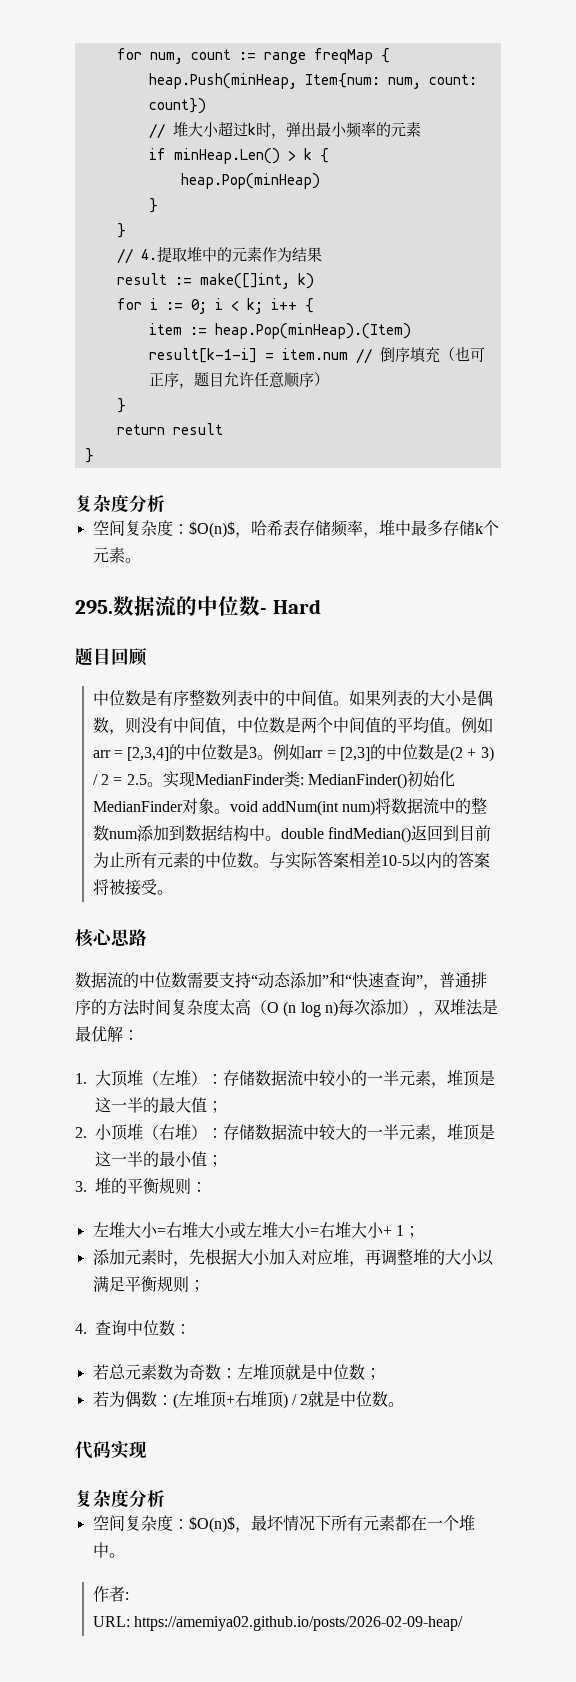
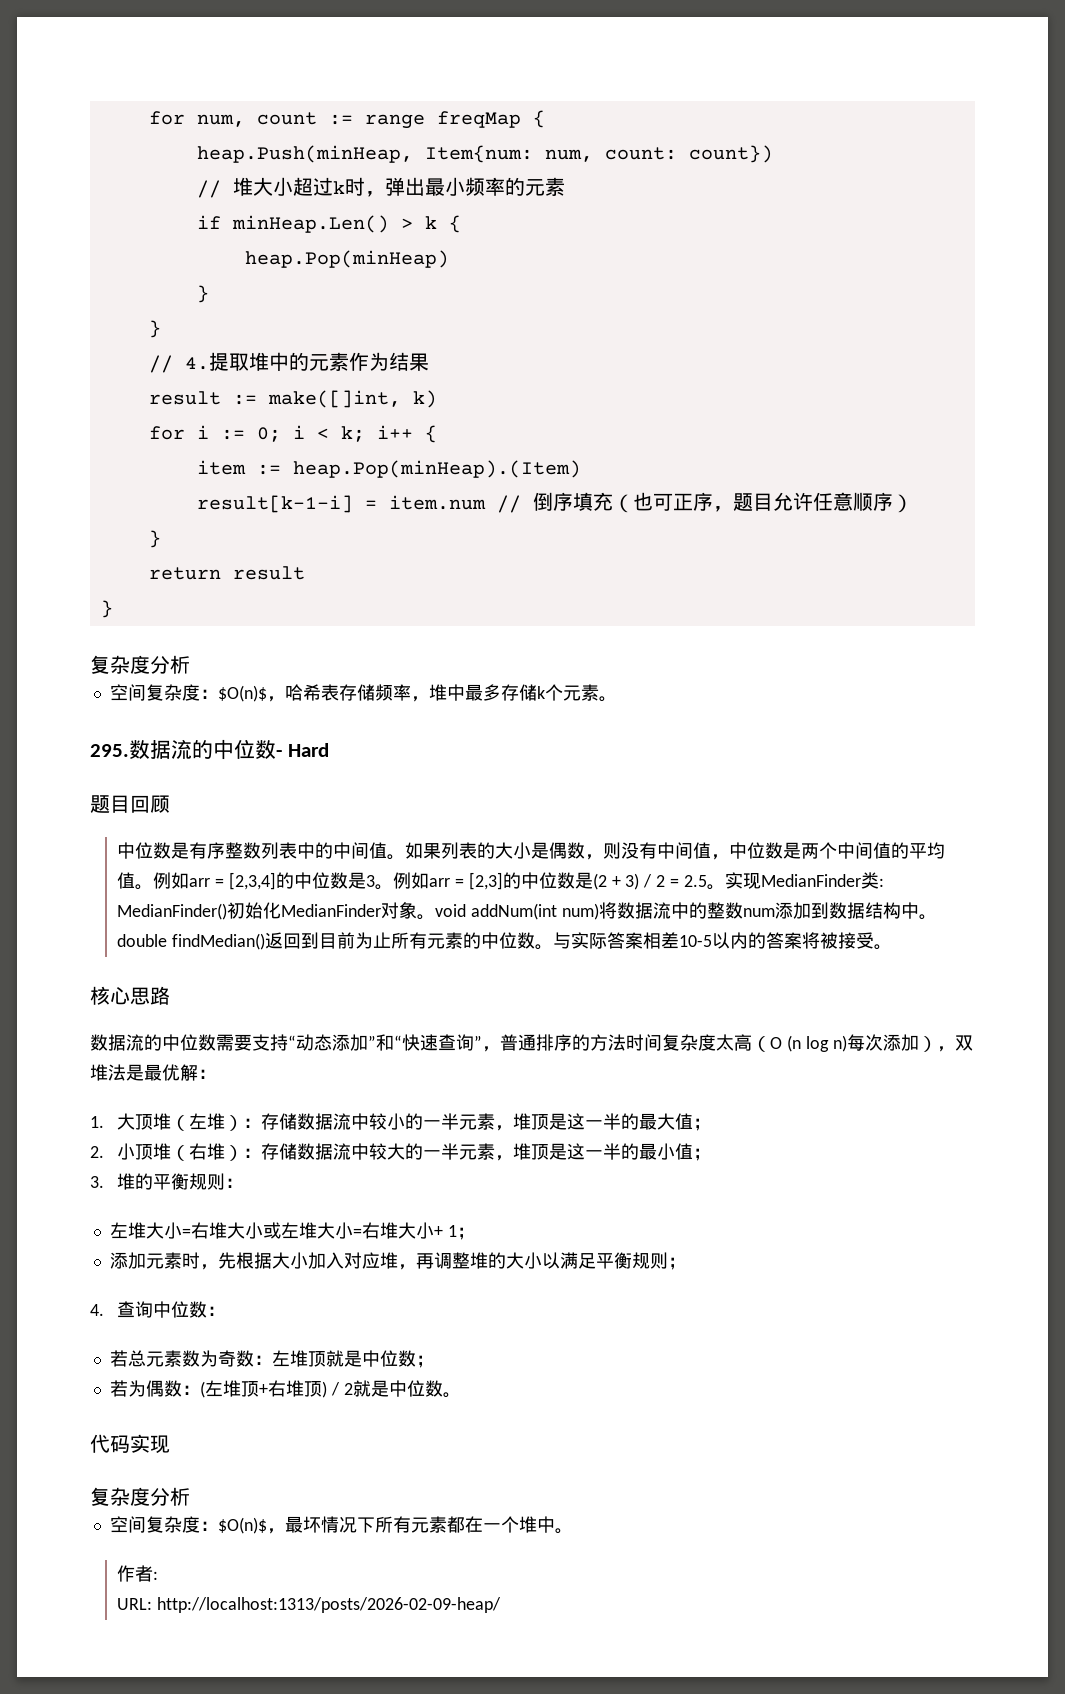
- URL: https://amemiya02.github.io/posts/2026-02-09-heap/
+ URL: http://localhost:1313/posts/2026-02-09-heap/

